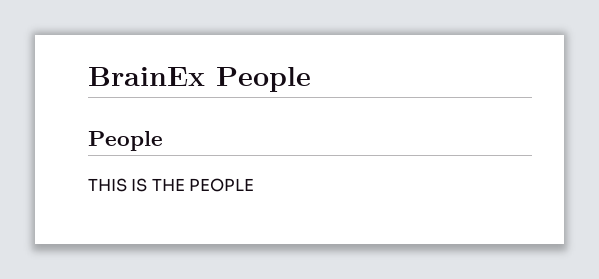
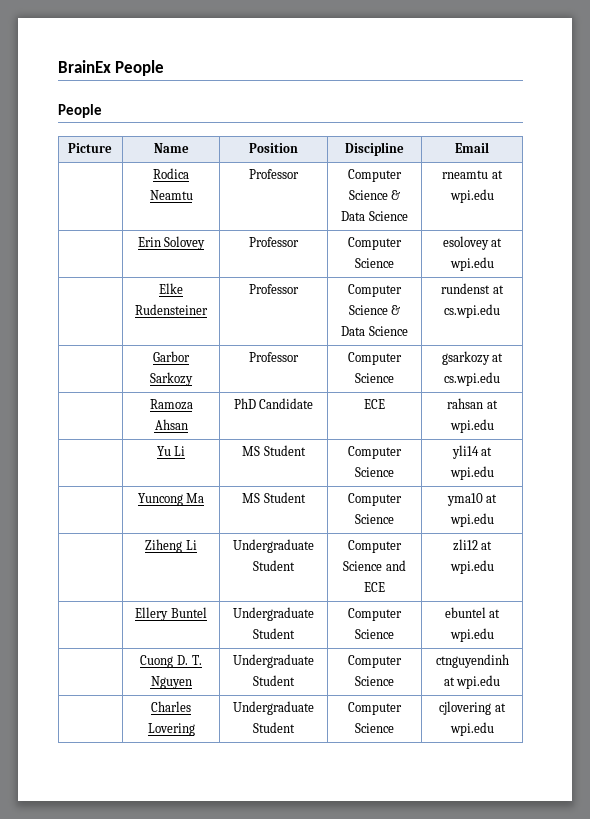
- THIS IS THE PEOPLE
+ Picture | Name | Position | Discipline | Email
+ | Rodica Neamtu | Professor | Computer Science & Data Science | rneamtu at wpi.edu
+ | Erin Solovey | Professor | Computer Science | esolovey at wpi.edu
+ | Elke Rudensteiner | Professor | Computer Science & Data Science | rundenst at cs.wpi.edu
+ | Garbor Sarkozy | Professor | Computer Science | gsarkozy at cs.wpi.edu
+ | Ramoza Ahsan | PhD Candidate | ECE | rahsan at wpi.edu
+ | Yu Li | MS Student | Computer Science | yli14 at wpi.edu
+ | Yuncong Ma | MS Student | Computer Science | yma10 at wpi.edu
+ | Ziheng Li | Undergraduate Student | Computer Science and ECE | zli12 at wpi.edu
+ | Ellery Buntel | Undergraduate Student | Computer Science | ebuntel at wpi.edu
+ | Cuong D. T. Nguyen | Undergraduate Student | Computer Science | ctnguyendinh at wpi.edu
+ | Charles Lovering | Undergraduate Student | Computer Science | cjlovering at wpi.edu

